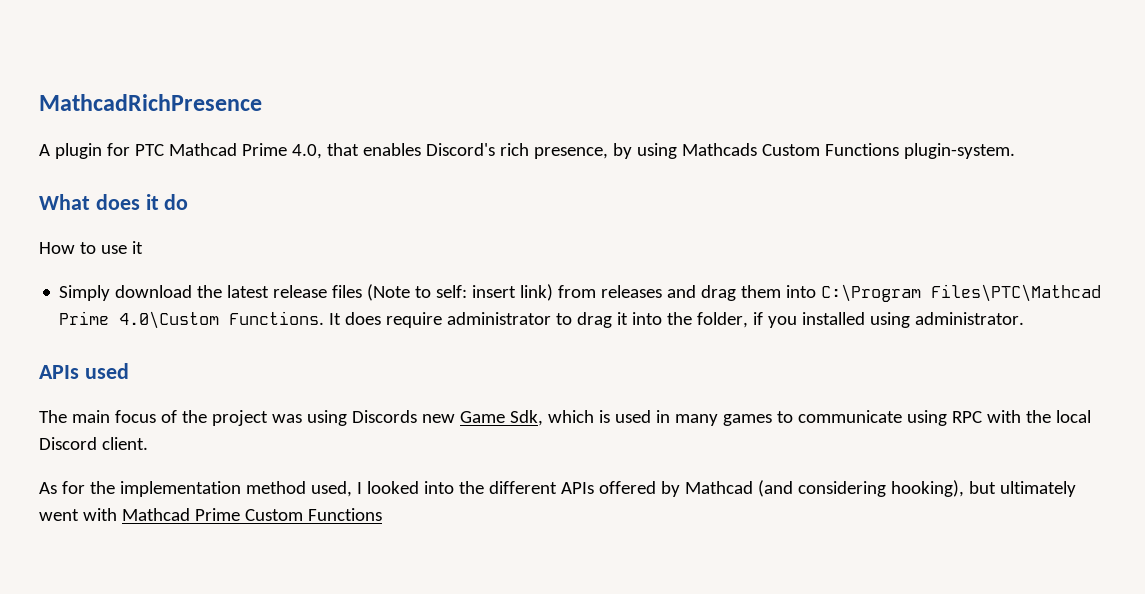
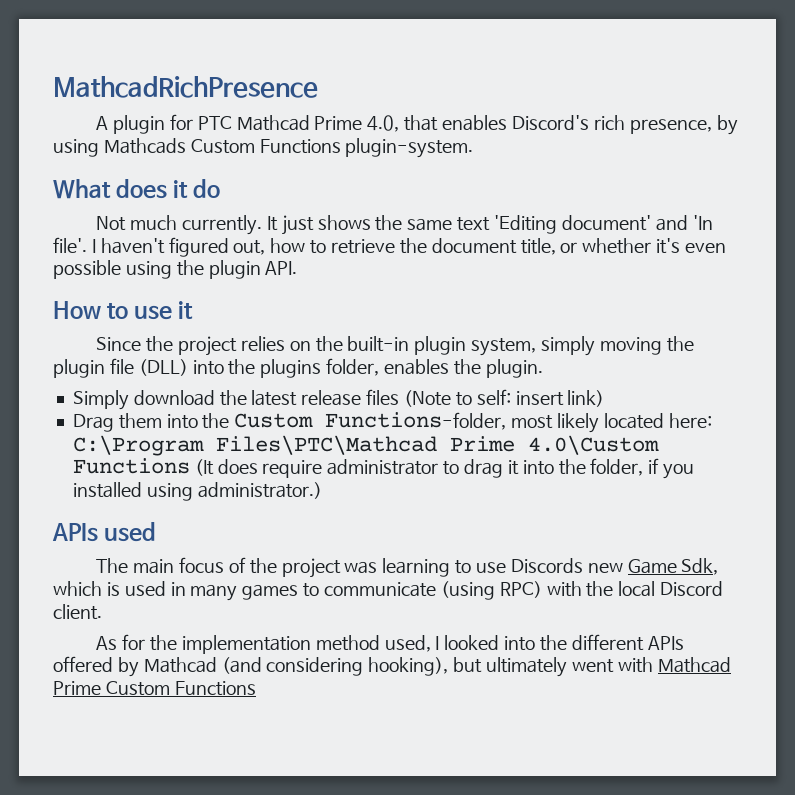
+ Not much currently. It just shows the same text 'Editing document' and 'In file'. I haven't figured out, how to retrieve the document title, or whether it's even possible using the plugin API.
  How to use it
+ Since the project relies on the built-in plugin system, simply moving the plugin file (DLL) into the plugins folder, enables the plugin.
- Simply download the latest release files (Note to self: insert link) from releases and drag them into C:\Program Files\PTC\Mathcad Prime 4.0\Custom Functions. It does require administrator to drag it into the folder, if you installed using administrator.
+ Simply download the latest release files (Note to self: insert link)
+ Drag them into the Custom Functions-folder, most likely located here: C:\Program Files\PTC\Mathcad Prime 4.0\Custom Functions (It does require administrator to drag it into the folder, if you installed using administrator.)
- The main focus of the project was using Discords new Game Sdk, which is used in many games to communicate using RPC with the local Discord client.
+ The main focus of the project was learning to use Discords new Game Sdk, which is used in many games to communicate (using RPC) with the local Discord client.

